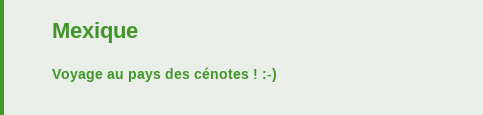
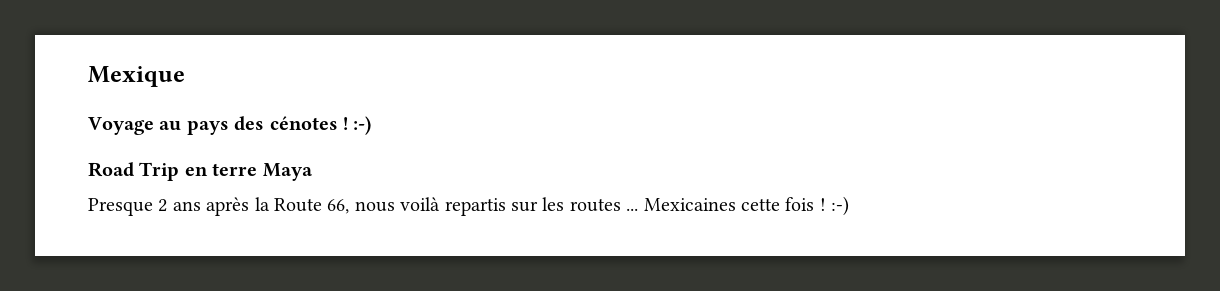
+ Road Trip en terre Maya
+ Presque 2 ans après la Route 66, nous voilà repartis sur les routes ... Mexicaines cette fois ! :-)

